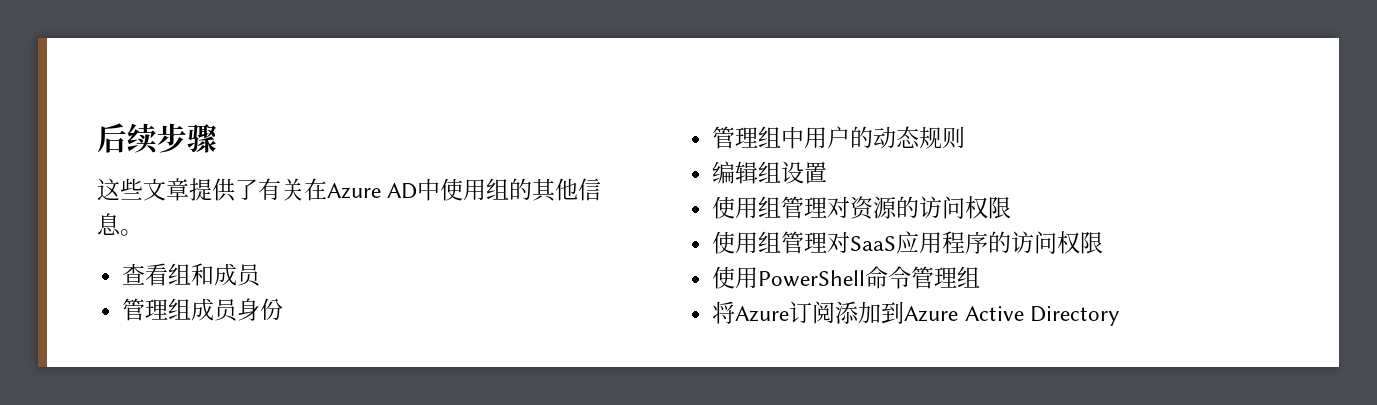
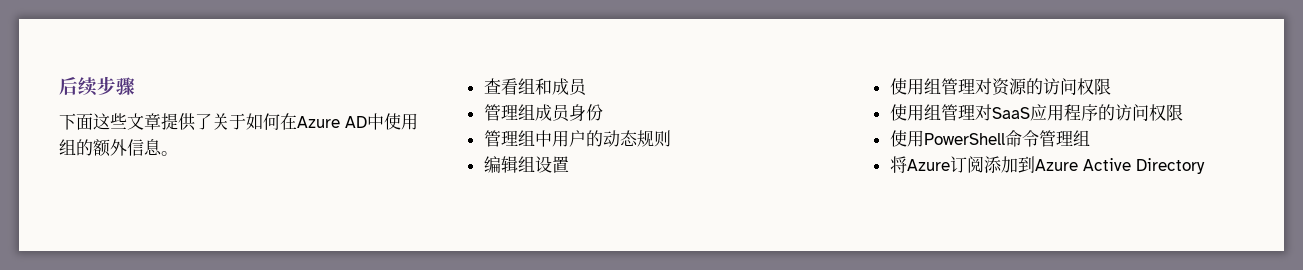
- 这些文章提供了有关在Azure AD中使用组的其他信息。
+ 下面这些文章提供了关于如何在Azure AD中使用组的额外信息。

